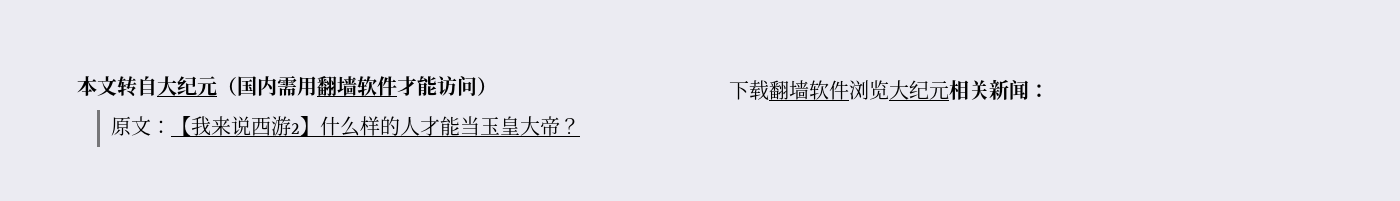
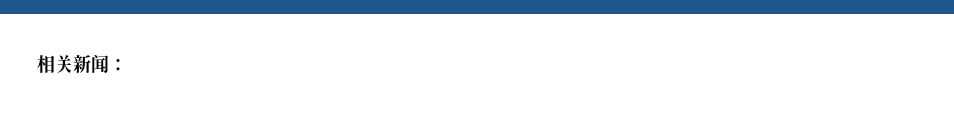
- 本文转自大纪元（国内需用翻墙软件才能访问）
- 原文：【我来说西游2】什么样的人才能当玉皇大帝？
- 下载翻墙软件浏览大纪元相关新闻：
+ 相关新闻：

